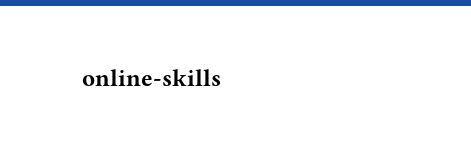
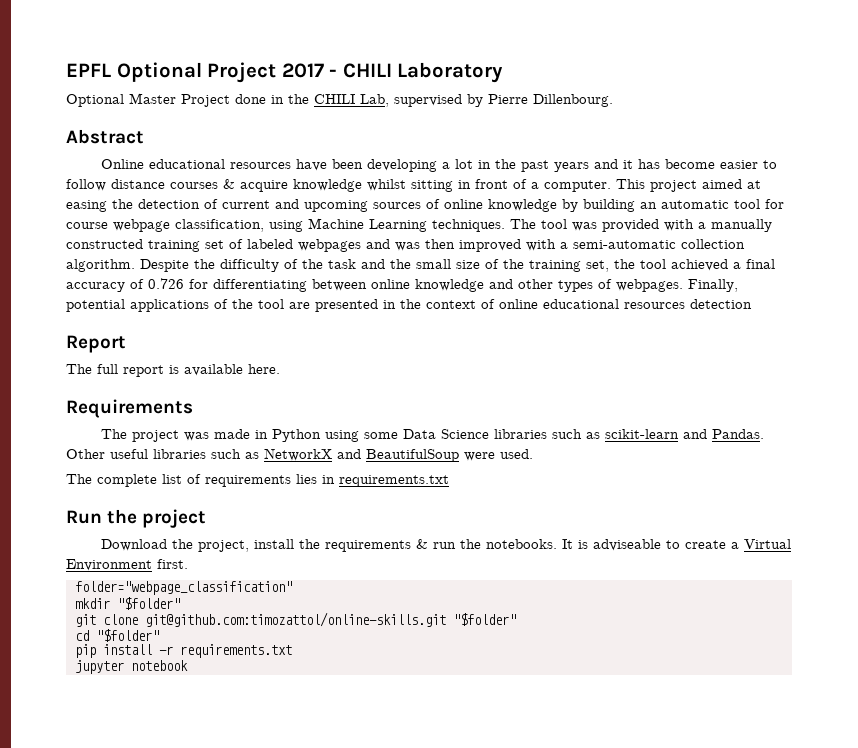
- online-skills
+ EPFL Optional Project 2017 - CHILI Laboratory
+ Optional Master Project done in the CHILI Lab, supervised by Pierre Dillenbourg.
+ Abstract
+ Online educational resources have been developing a lot in the past years and it has become easier to follow distance courses & acquire knowledge whilst sitting in front of a computer. This project aimed at easing the detection of current and upcoming sources of online knowledge by building an automatic tool for course webpage classification, using Machine Learning techniques. The tool was provided with a manually constructed training set of labeled webpages and was then improved with a semi-automatic collection algorithm. Despite the difficulty of the task and the small size of the training set, the tool achieved a final accuracy of 0.726 for differentiating between online knowledge and other types of webpages. Finally, potential applications of the tool are presented in the context of online educational resources detection
+ Report
+ The full report is available here.
+ Requirements
+ The project was made in Python using some Data Science libraries such as scikit-learn and Pandas. Other useful libraries such as NetworkX and BeautifulSoup were used.
+ The complete list of requirements lies in requirements.txt
+ Run the project
+ Download the project, install the requirements & run the notebooks. It is adviseable to create a Virtual Environment first.
+ folder="webpage_classification"
+ mkdir "$folder"
+ git clone git@github.com:timozattol/online-skills.git "$folder"
+ cd "$folder"
+ pip install -r requirements.txt
+ jupyter notebook

